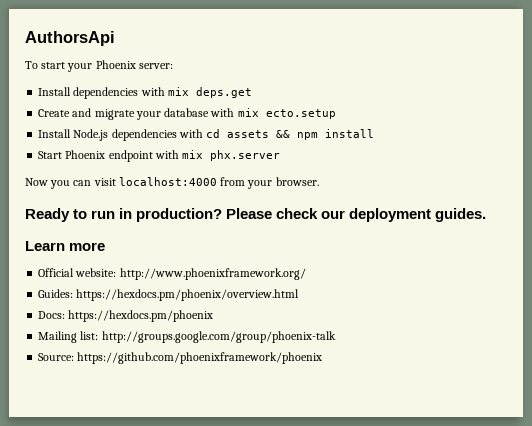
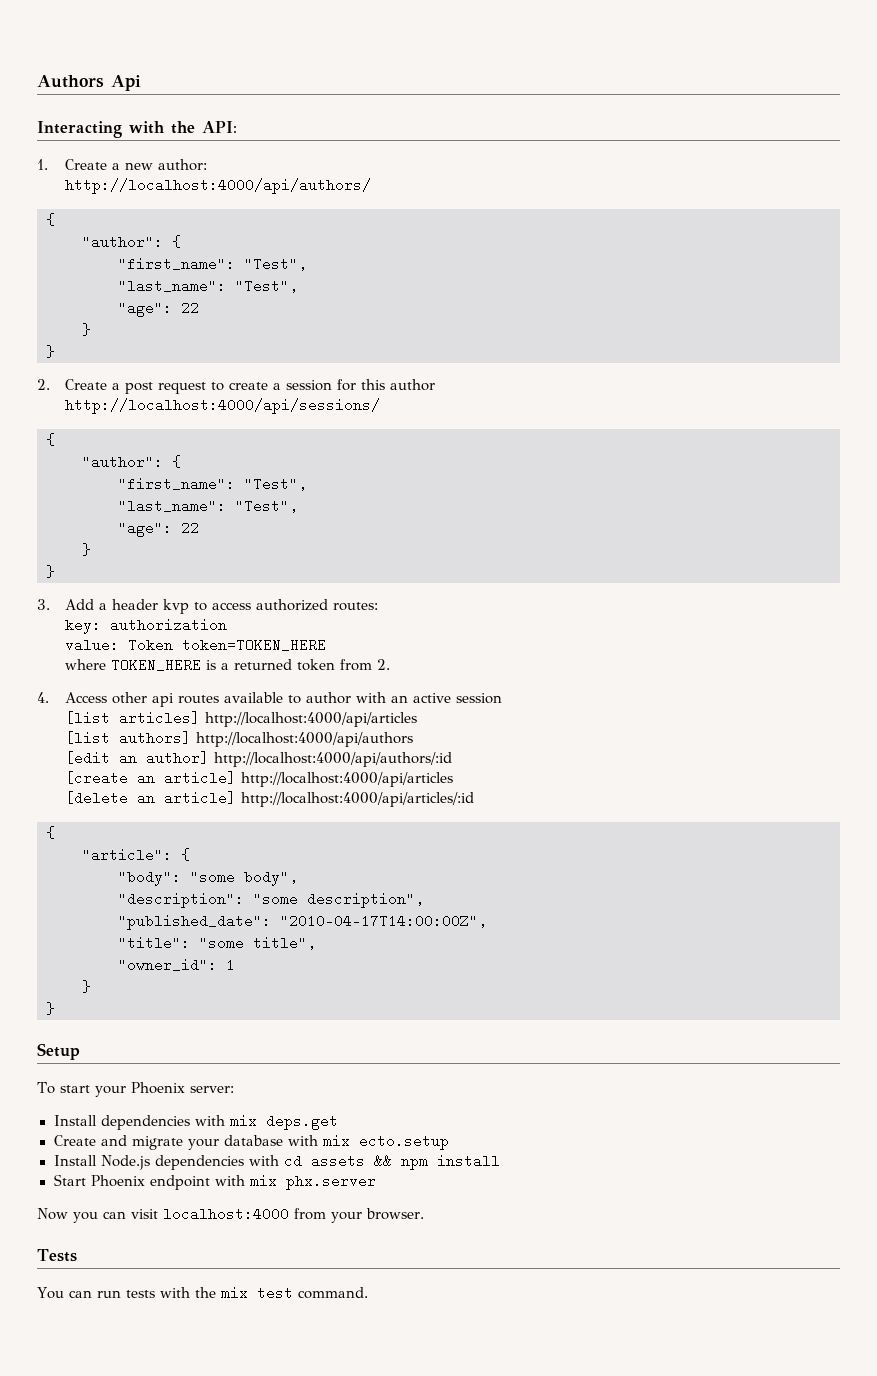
- AuthorsApi
+ Authors Api
+ Interacting with the API:
+ 1. Create a new author:
+ http://localhost:4000/api/authors/
+ {
+ "author": {
+ "first_name": "Test",
+ "last_name": "Test",
+ "age": 22
+ }
+ }
+ 2. Create a post request to create a session for this author
+ http://localhost:4000/api/sessions/
+ {
+ "author": {
+ "first_name": "Test",
+ "last_name": "Test",
+ "age": 22
+ }
+ }
+ 3. Add a header kvp to access authorized routes:
+ key: authorization
+ value: Token token=TOKEN_HERE
+ where TOKEN_HERE is a returned token from 2.
+ 4. Access other api routes available to author with an active session
+ [list articles] http://localhost:4000/api/articles
+ [list authors] http://localhost:4000/api/authors
+ [edit an author] http://localhost:4000/api/authors/:id
+ [create an article] http://localhost:4000/api/articles
+ [delete an article] http://localhost:4000/api/articles/:id
+ {
+ "article": {
+ "body": "some body",
+ "description": "some description",
+ "published_date": "2010-04-17T14:00:00Z",
+ "title": "some title",
+ "owner_id": 1
+ }
+ }
+ Setup
- Ready to run in production? Please check our deployment guides.
- Learn more
- Official website: http://www.phoenixframework.org/
- Guides: https://hexdocs.pm/phoenix/overview.html
- Docs: https://hexdocs.pm/phoenix
- Mailing list: http://groups.google.com/group/phoenix-talk
- Source: https://github.com/phoenixframework/phoenix
+ Tests
+ You can run tests with the mix test command.

